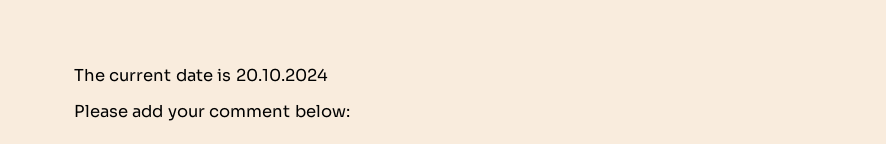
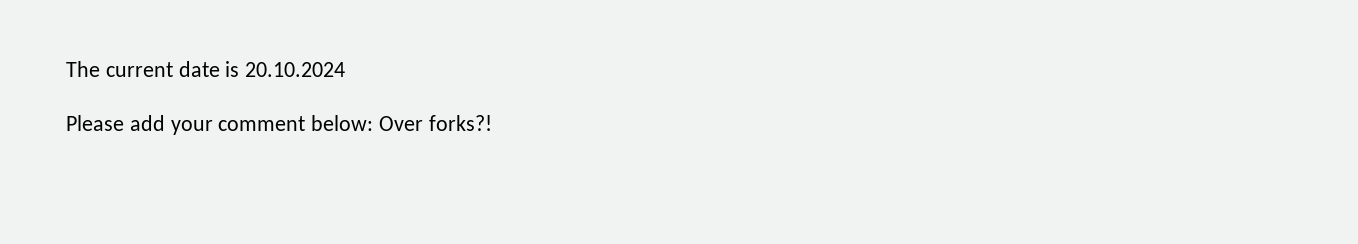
- Please add your comment below:
+ Please add your comment below: Over forks?!

